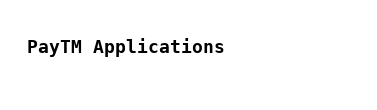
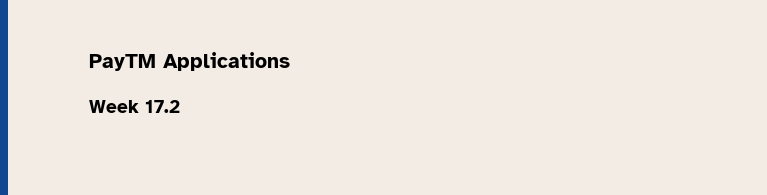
+ Week 17.2

